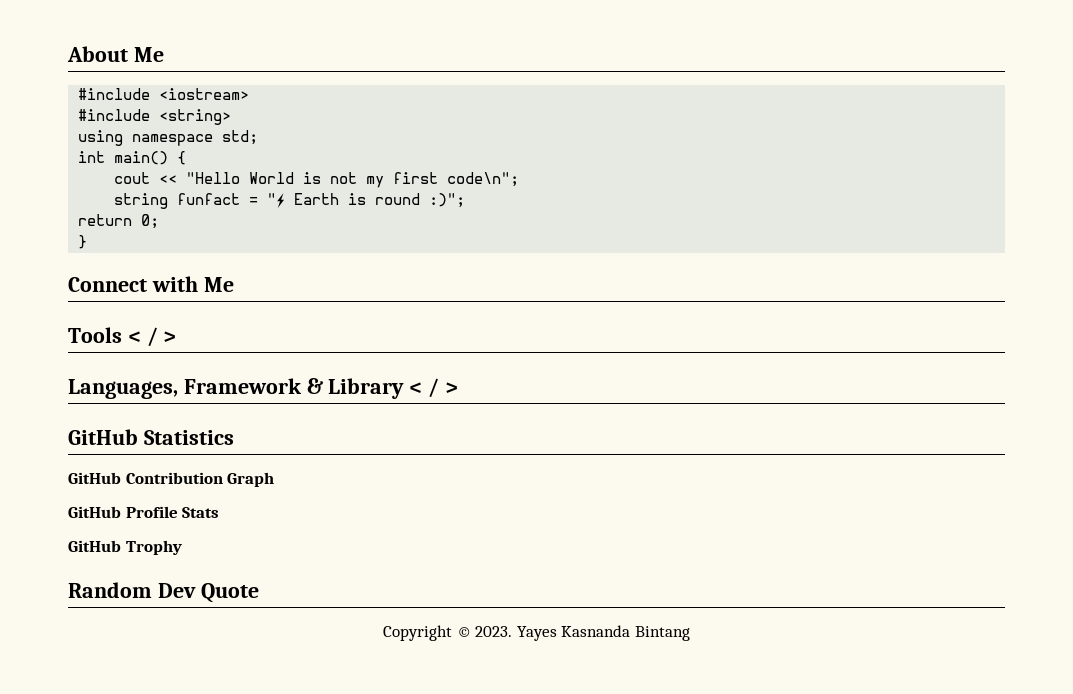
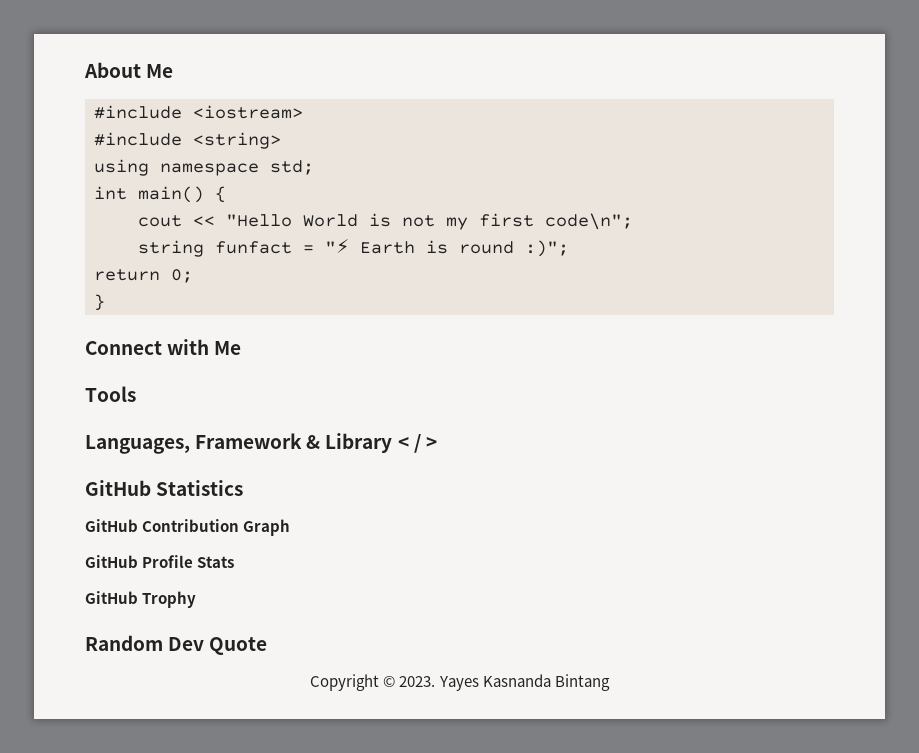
- Tools < / >
+ Tools

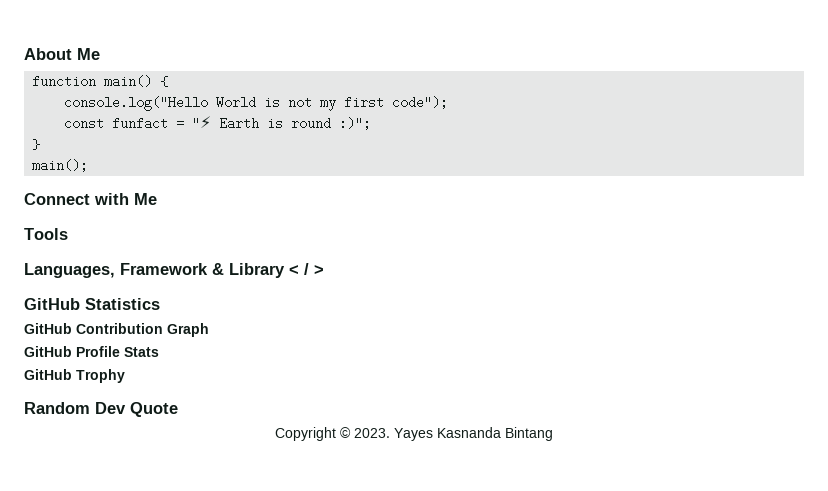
- #include <iostream>
- #include <string>
- using namespace std;
- int main() {
+ function main() {
- cout << "Hello World is not my first code\n";
- string funfact = "⚡ Earth is round :)";
+ console.log("Hello World is not my first code");
+ const funfact = "⚡ Earth is round :)";
- return 0;
  }
+ main();

